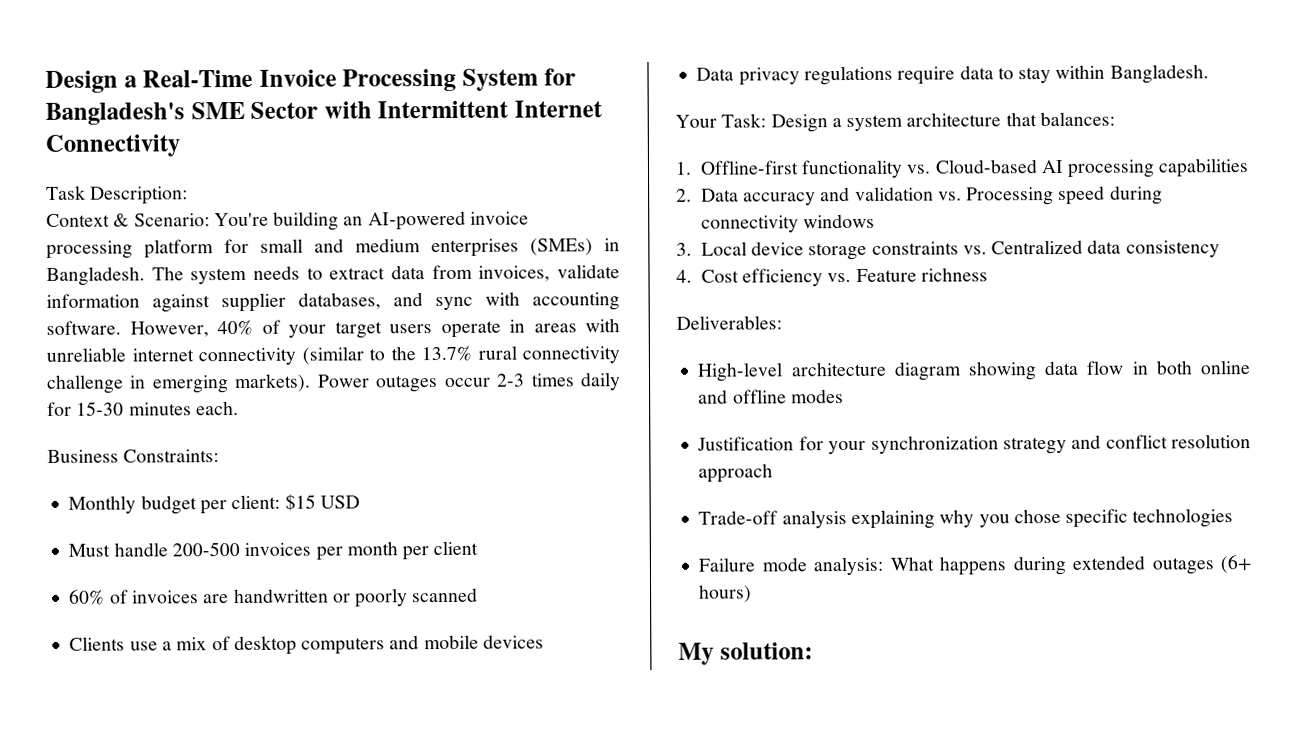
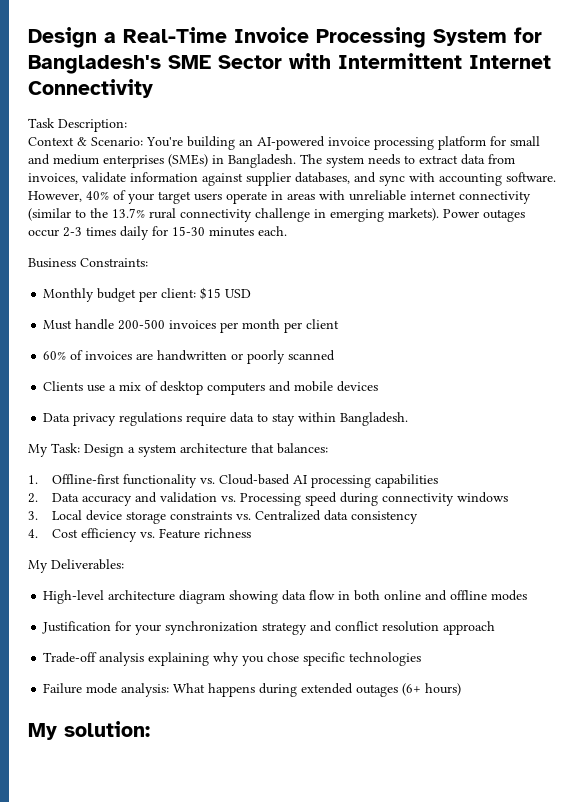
- Your Task: Design a system architecture that balances:
+ My Task: Design a system architecture that balances:
- Deliverables:
+ My Deliverables:

